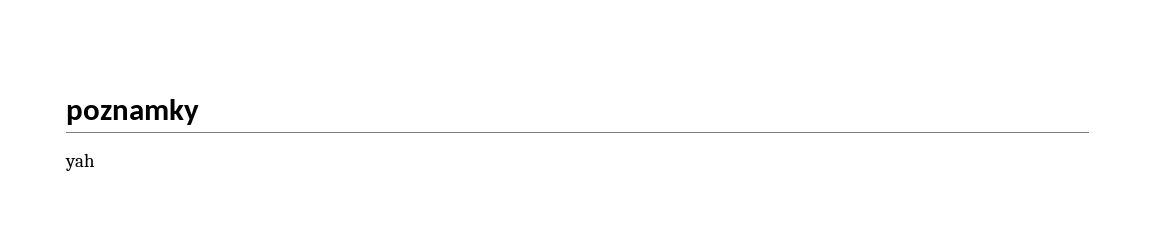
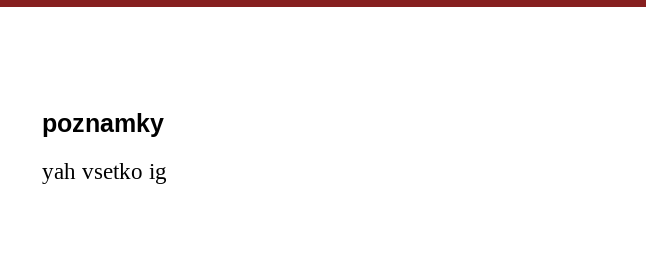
- yah
+ yah vsetko ig

